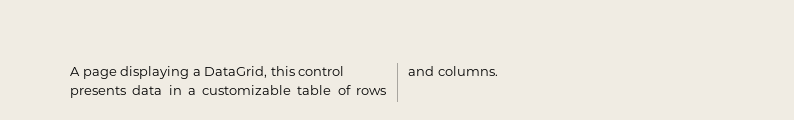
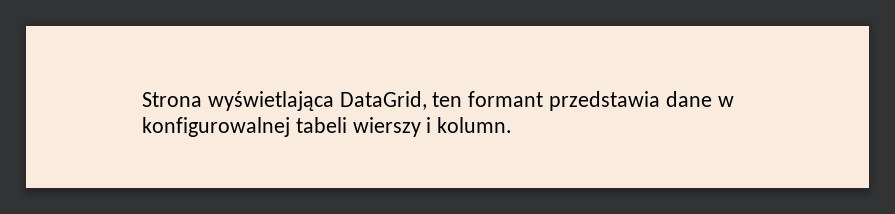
- A page displaying a DataGrid, this control presents data in a customizable table of rows and columns.
+ Strona wyświetlająca DataGrid, ten formant przedstawia dane w konfigurowalnej tabeli wierszy i kolumn.

